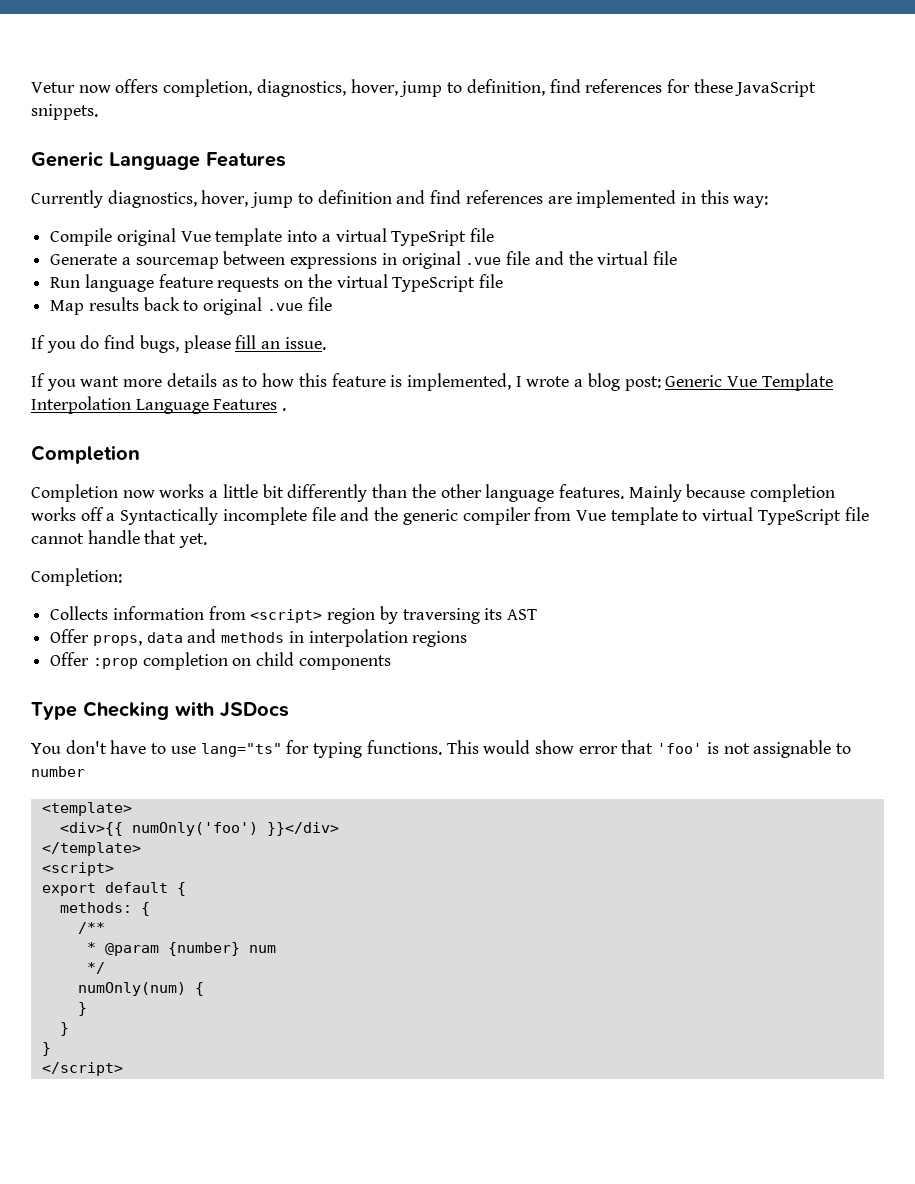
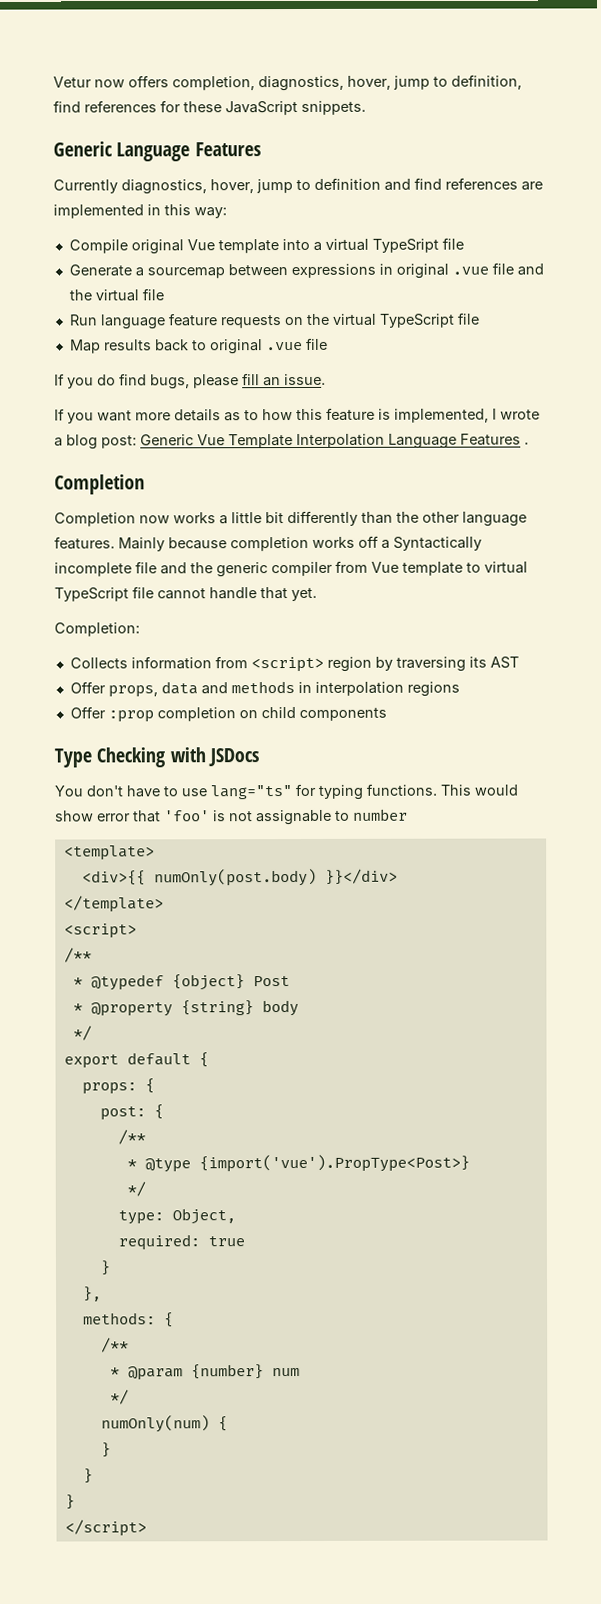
- <div>{{ numOnly('foo') }}</div>
+ <div>{{ numOnly(post.body) }}</div>
  </template>
  <script>
+ /**
+ * @typedef {object} Post
+ * @property {string} body
+ */
  export default {
+ props: {
+ post: {
+ /**
+ * @type {import('vue').PropType<Post>}
+ */
+ type: Object,
+ required: true
+ }
+ },

